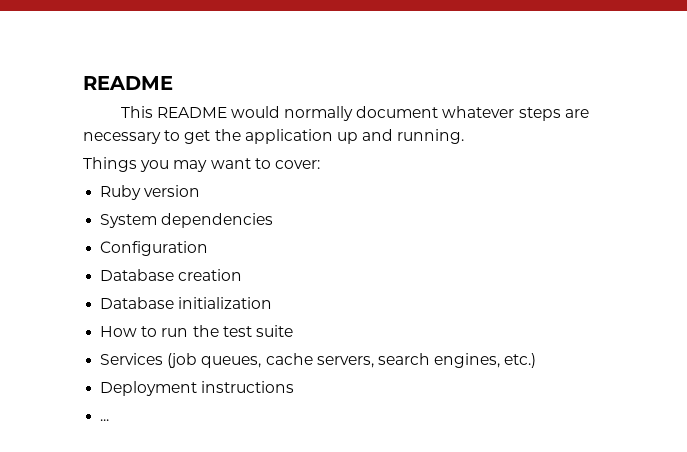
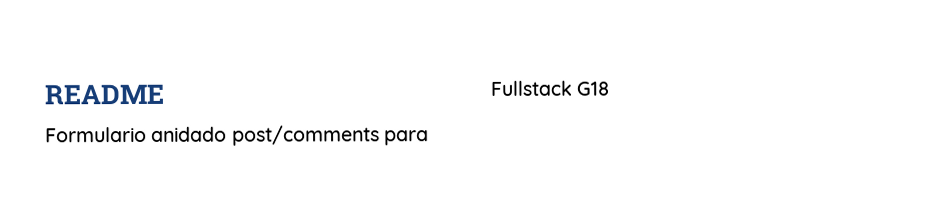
- This README would normally document whatever steps are necessary to get the application up and running.
- Things you may want to cover:
- Ruby version
- System dependencies
- Configuration
- Database creation
- Database initialization
- How to run the test suite
- Services (job queues, cache servers, search engines, etc.)
- Deployment instructions
- ...
+ Formulario anidado post/comments para Fullstack G18

